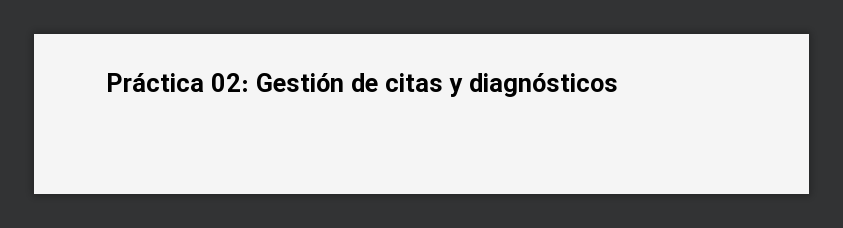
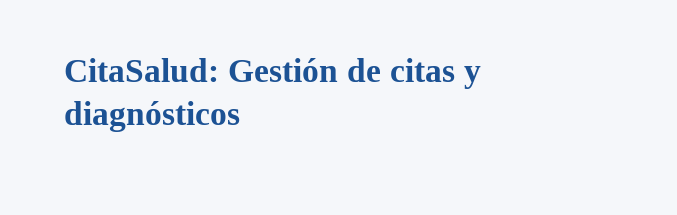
- Práctica 02: Gestión de citas y diagnósticos
+ CitaSalud: Gestión de citas y diagnósticos

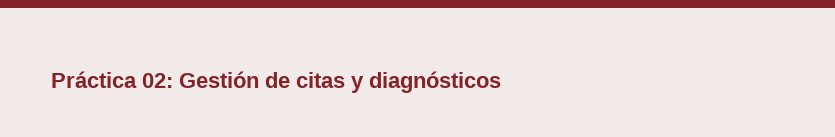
- CitaSalud: Gestión de citas y diagnósticos
+ Práctica 02: Gestión de citas y diagnósticos

